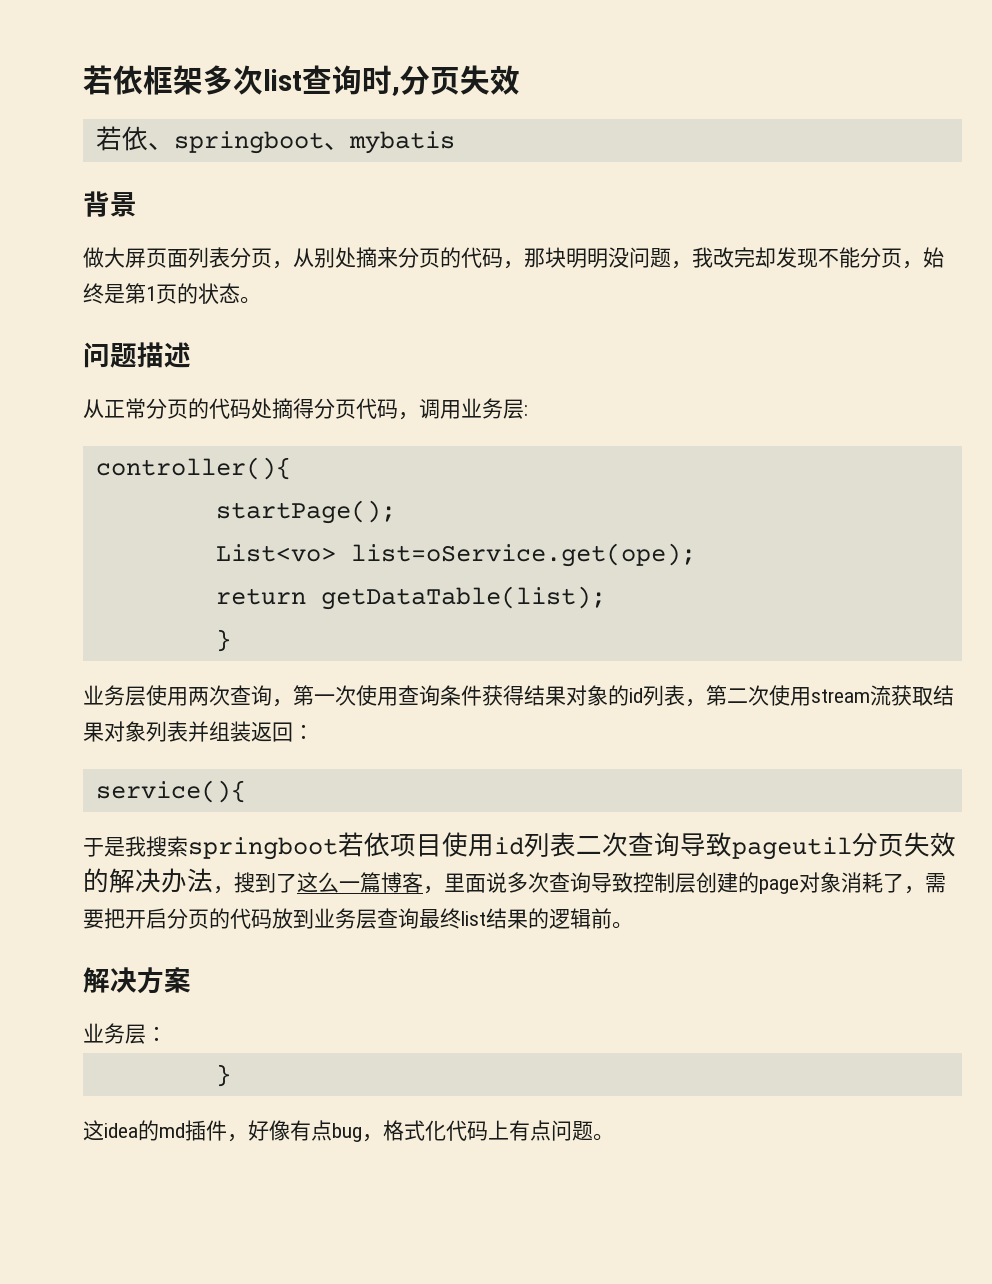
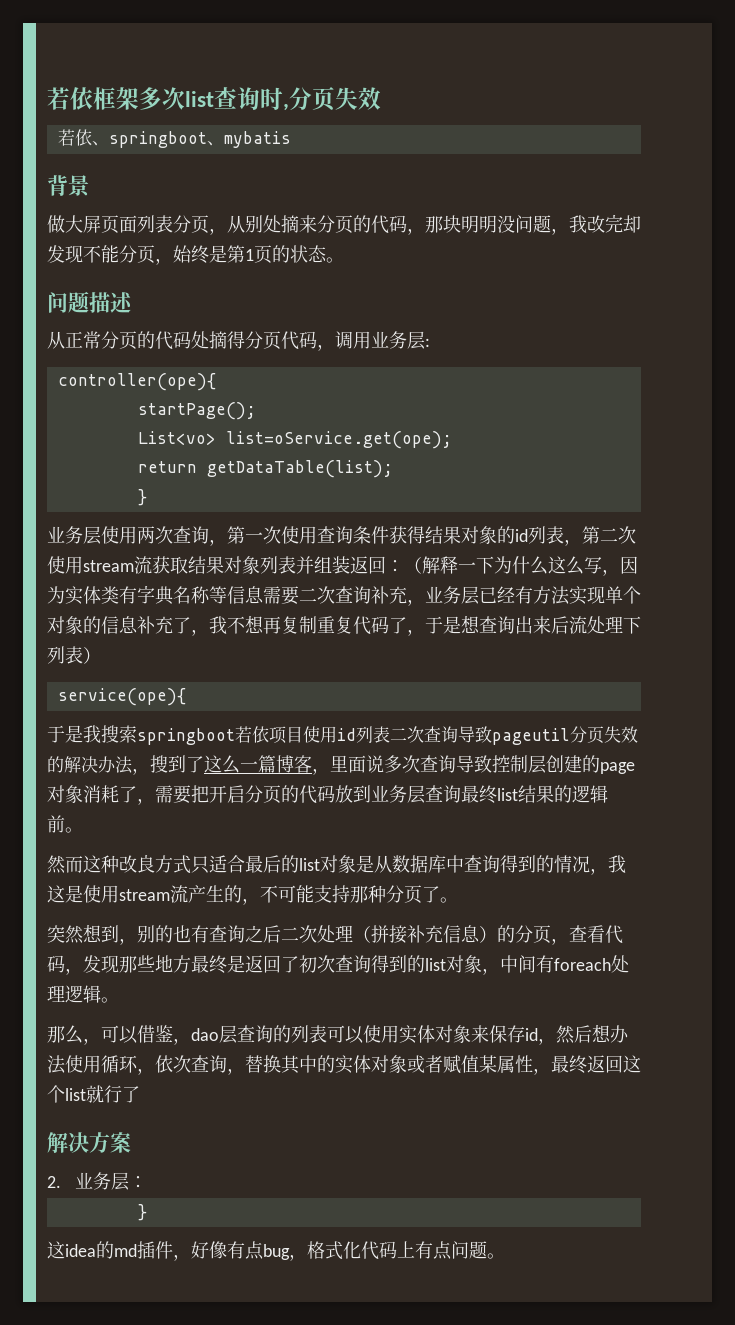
- controller(){
+ controller(ope){
- 业务层使用两次查询，第一次使用查询条件获得结果对象的id列表，第二次使用stream流获取结果对象列表并组装返回：
- service(){
+ 业务层使用两次查询，第一次使用查询条件获得结果对象的id列表，第二次使用stream流获取结果对象列表并组装返回：（解释一下为什么这么写，因为实体类有字典名称等信息需要二次查询补充，业务层已经有方法实现单个对象的信息补充了，我不想再复制重复代码了，于是想查询出来后流处理下列表）
+ service(ope){
+ 然而这种改良方式只适合最后的list对象是从数据库中查询得到的情况，我这是使用stream流产生的，不可能支持那种分页了。
+ 突然想到，别的也有查询之后二次处理（拼接补充信息）的分页，查看代码，发现那些地方最终是返回了初次查询得到的list对象，中间有foreach处理逻辑。
+ 那么，可以借鉴，dao层查询的列表可以使用实体对象来保存id，然后想办法使用循环，依次查询，替换其中的实体对象或者赋值某属性，最终返回这个list就行了
  解决方案
- 业务层：
+ 2.业务层：

